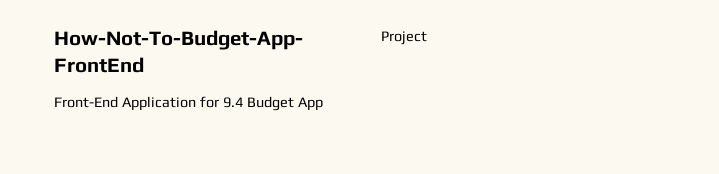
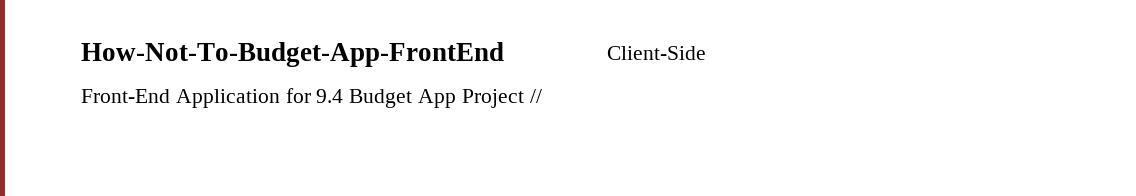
- Front-End Application for 9.4 Budget App Project
+ Front-End Application for 9.4 Budget App Project // Client-Side

